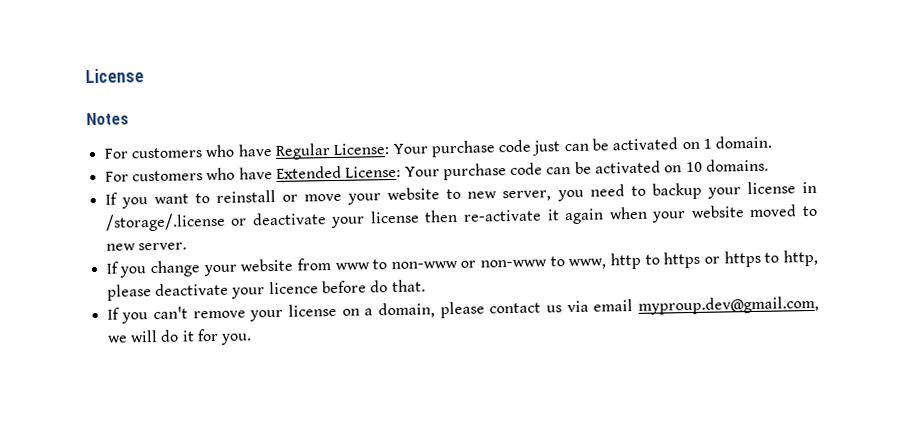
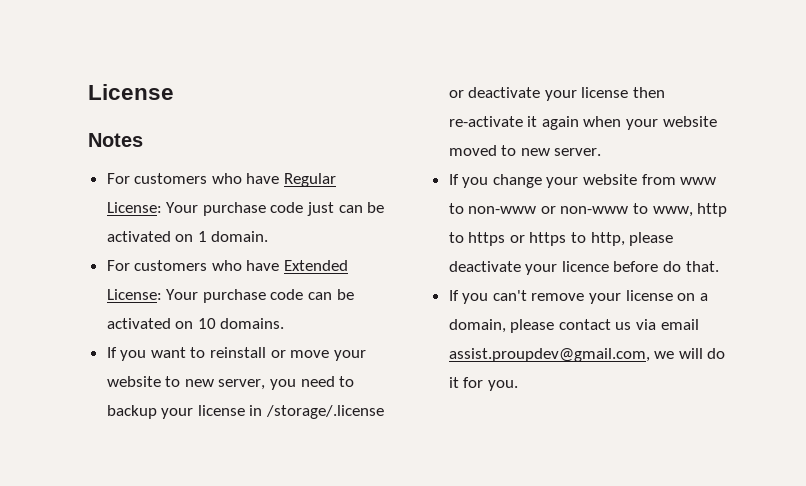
- If you can't remove your license on a domain, please contact us via email myproup.dev@gmail.com, we will do it for you.
+ If you can't remove your license on a domain, please contact us via email assist.proupdev@gmail.com, we will do it for you.

